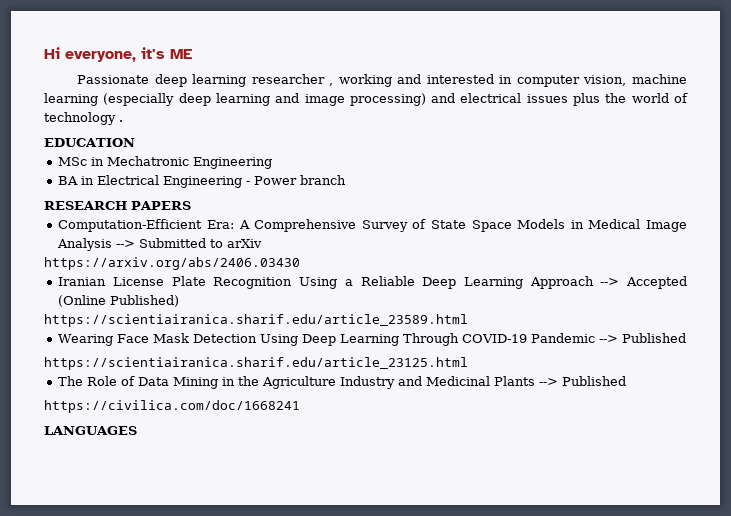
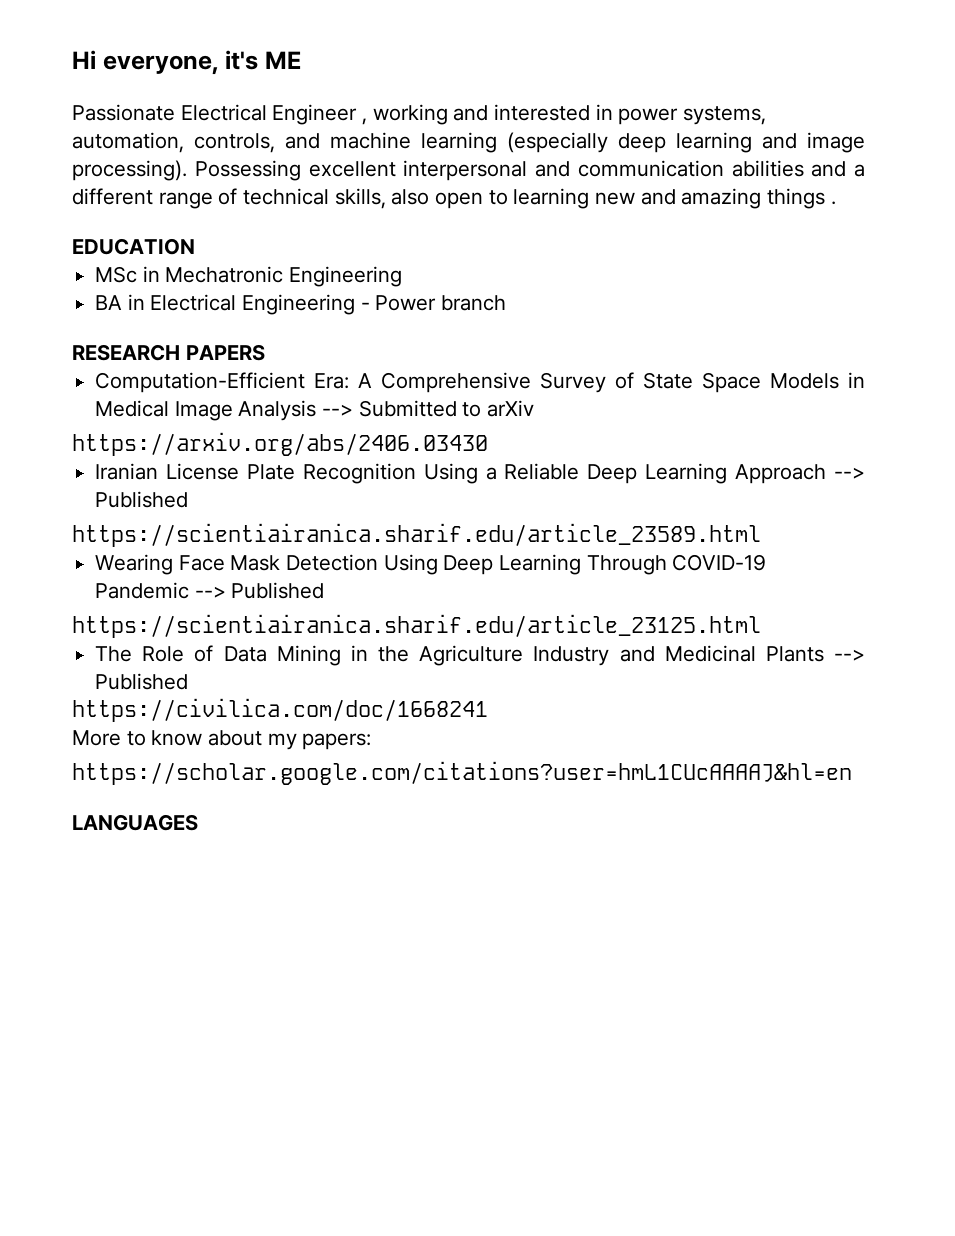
- Passionate deep learning researcher , working and interested in computer vision, machine learning (especially deep learning and image processing) and electrical issues plus the world of technology .
+ Passionate Electrical Engineer , working and interested in power systems, automation, controls, and machine learning (especially deep learning and image processing). Possessing excellent interpersonal and communication abilities and a different range of technical skills, also open to learning new and amazing things .
- Iranian License Plate Recognition Using a Reliable Deep Learning Approach --> Accepted (Online Published)
+ Iranian License Plate Recognition Using a Reliable Deep Learning Approach --> Published
+ More to know about my papers:
+ https://scholar.google.com/citations?user=hmL1CUcAAAAJ&hl=en

